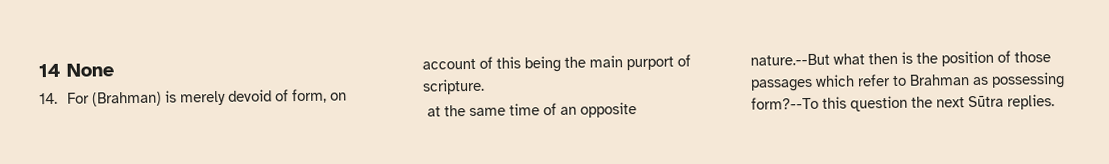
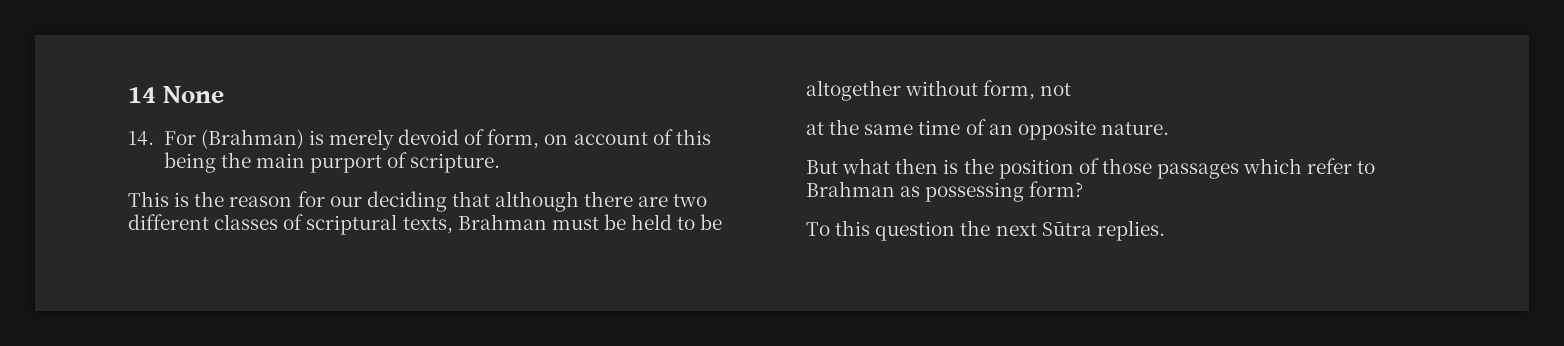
+ This is the reason for our deciding that although there are two different classes of scriptural texts, Brahman must be held to be altogether without form, not
- at the same time of an opposite nature.--But what then is the position of those passages which refer to Brahman as possessing form?--To this question the next Sūtra replies.
+ at the same time of an opposite nature.
+ But what then is the position of those passages which refer to Brahman as possessing form?
+ To this question the next Sūtra replies.

